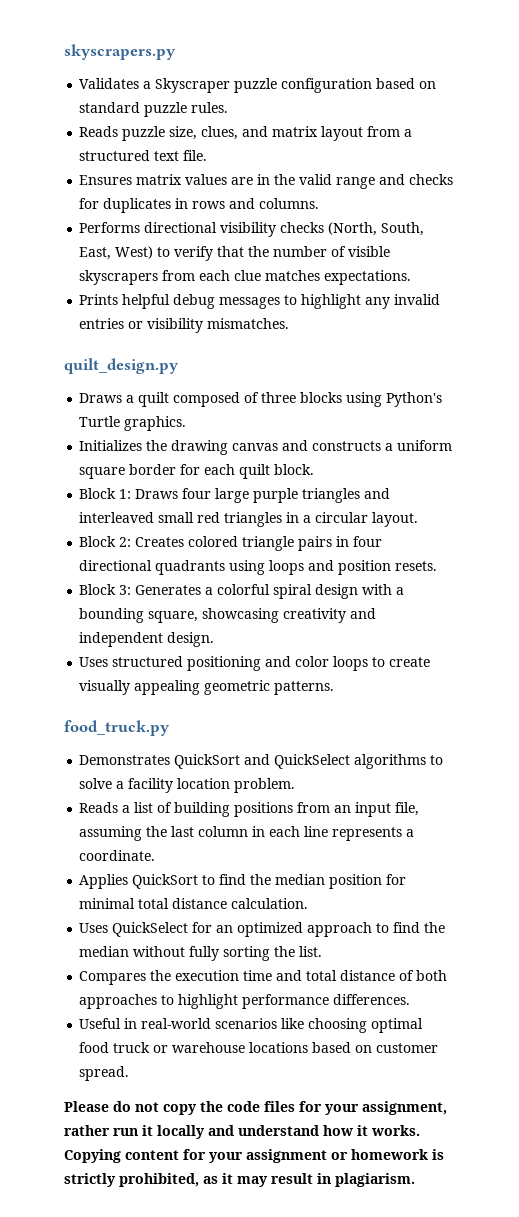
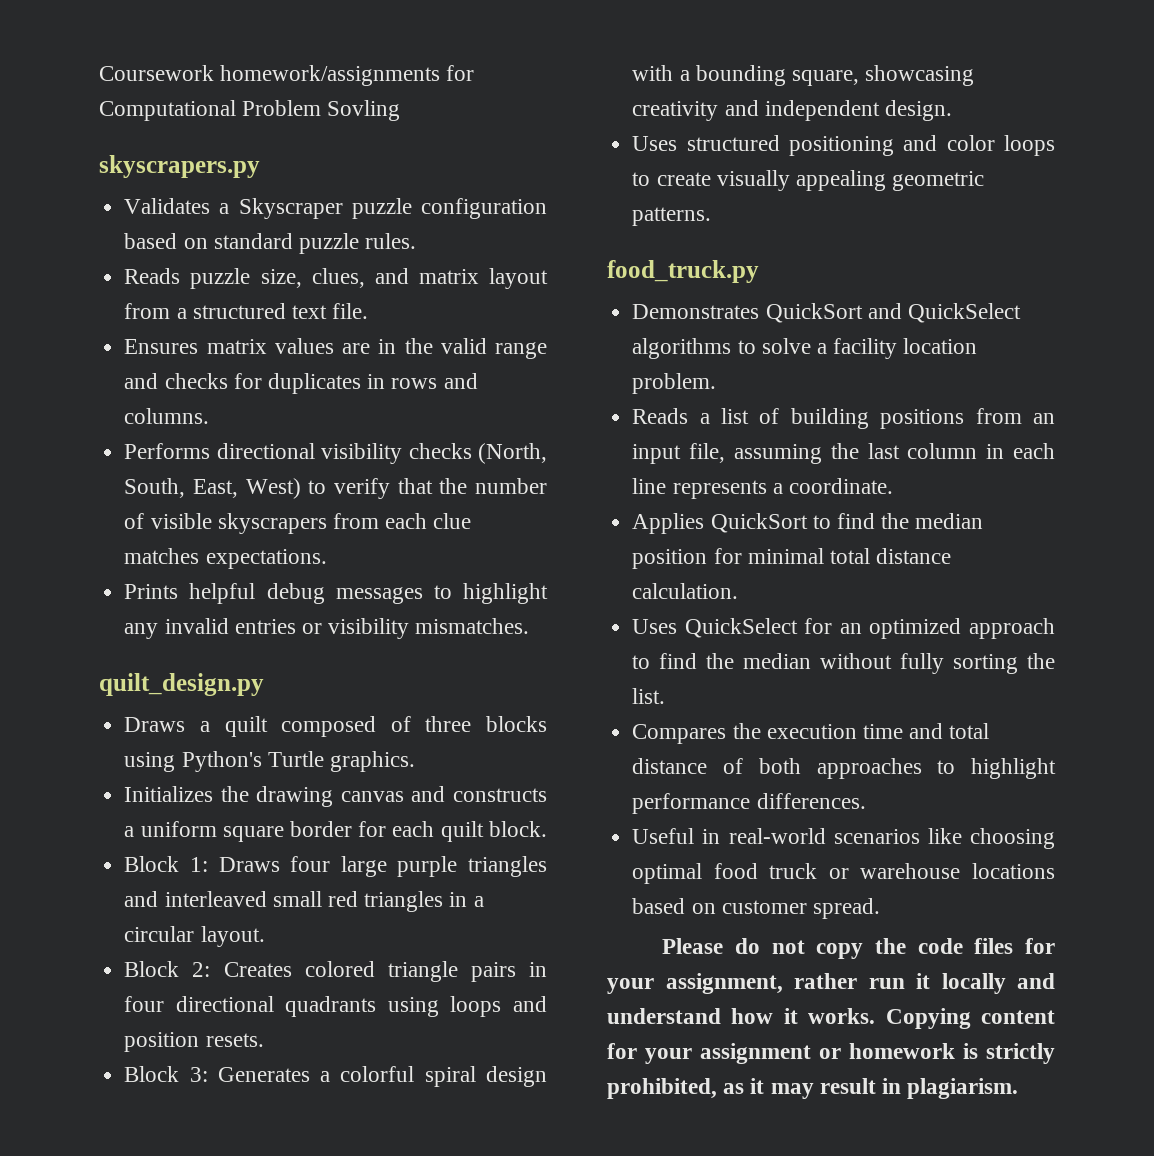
+ Coursework homework/assignments for Computational Problem Sovling

